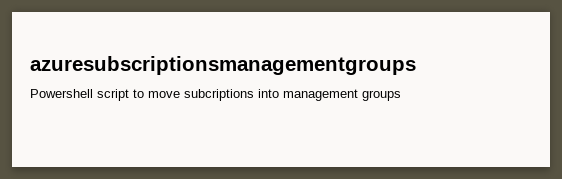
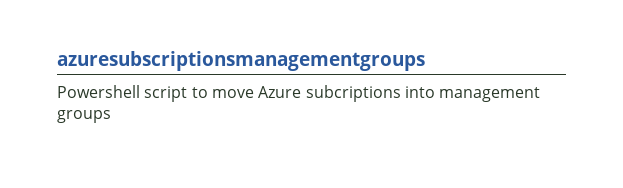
- Powershell script to move subcriptions into management groups
+ Powershell script to move Azure subcriptions into management groups

